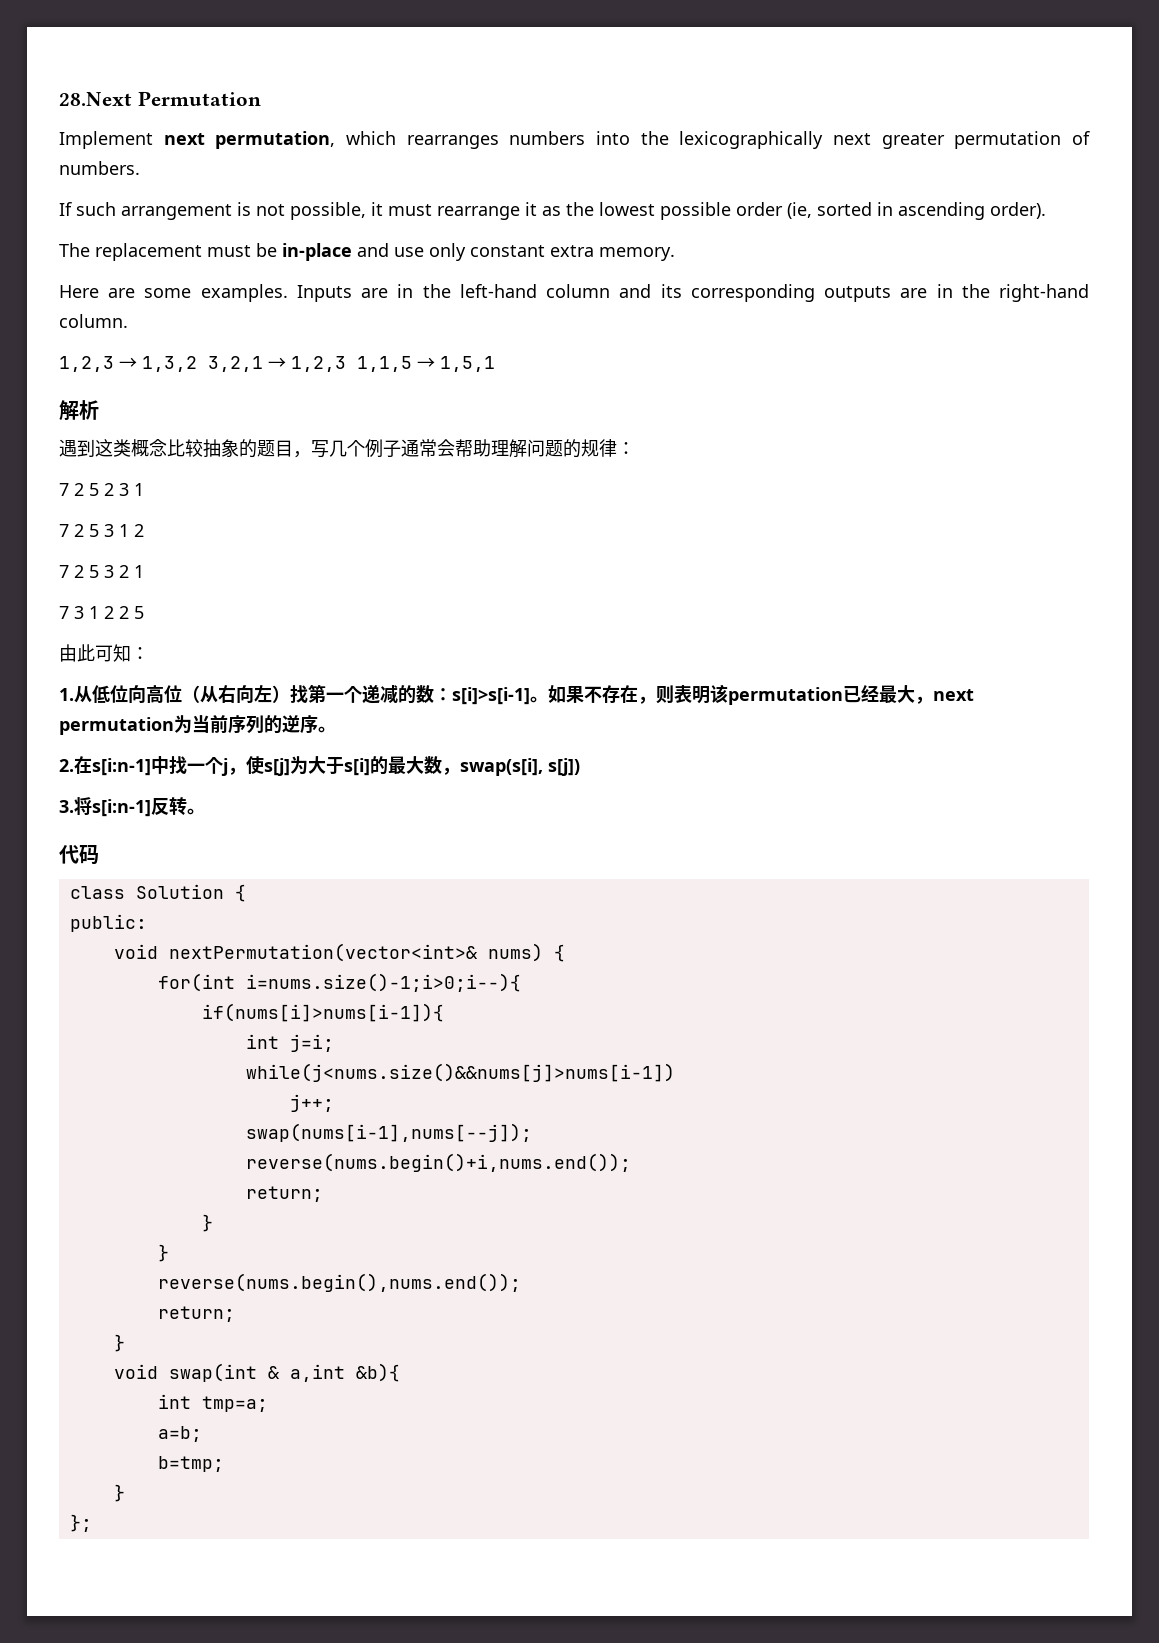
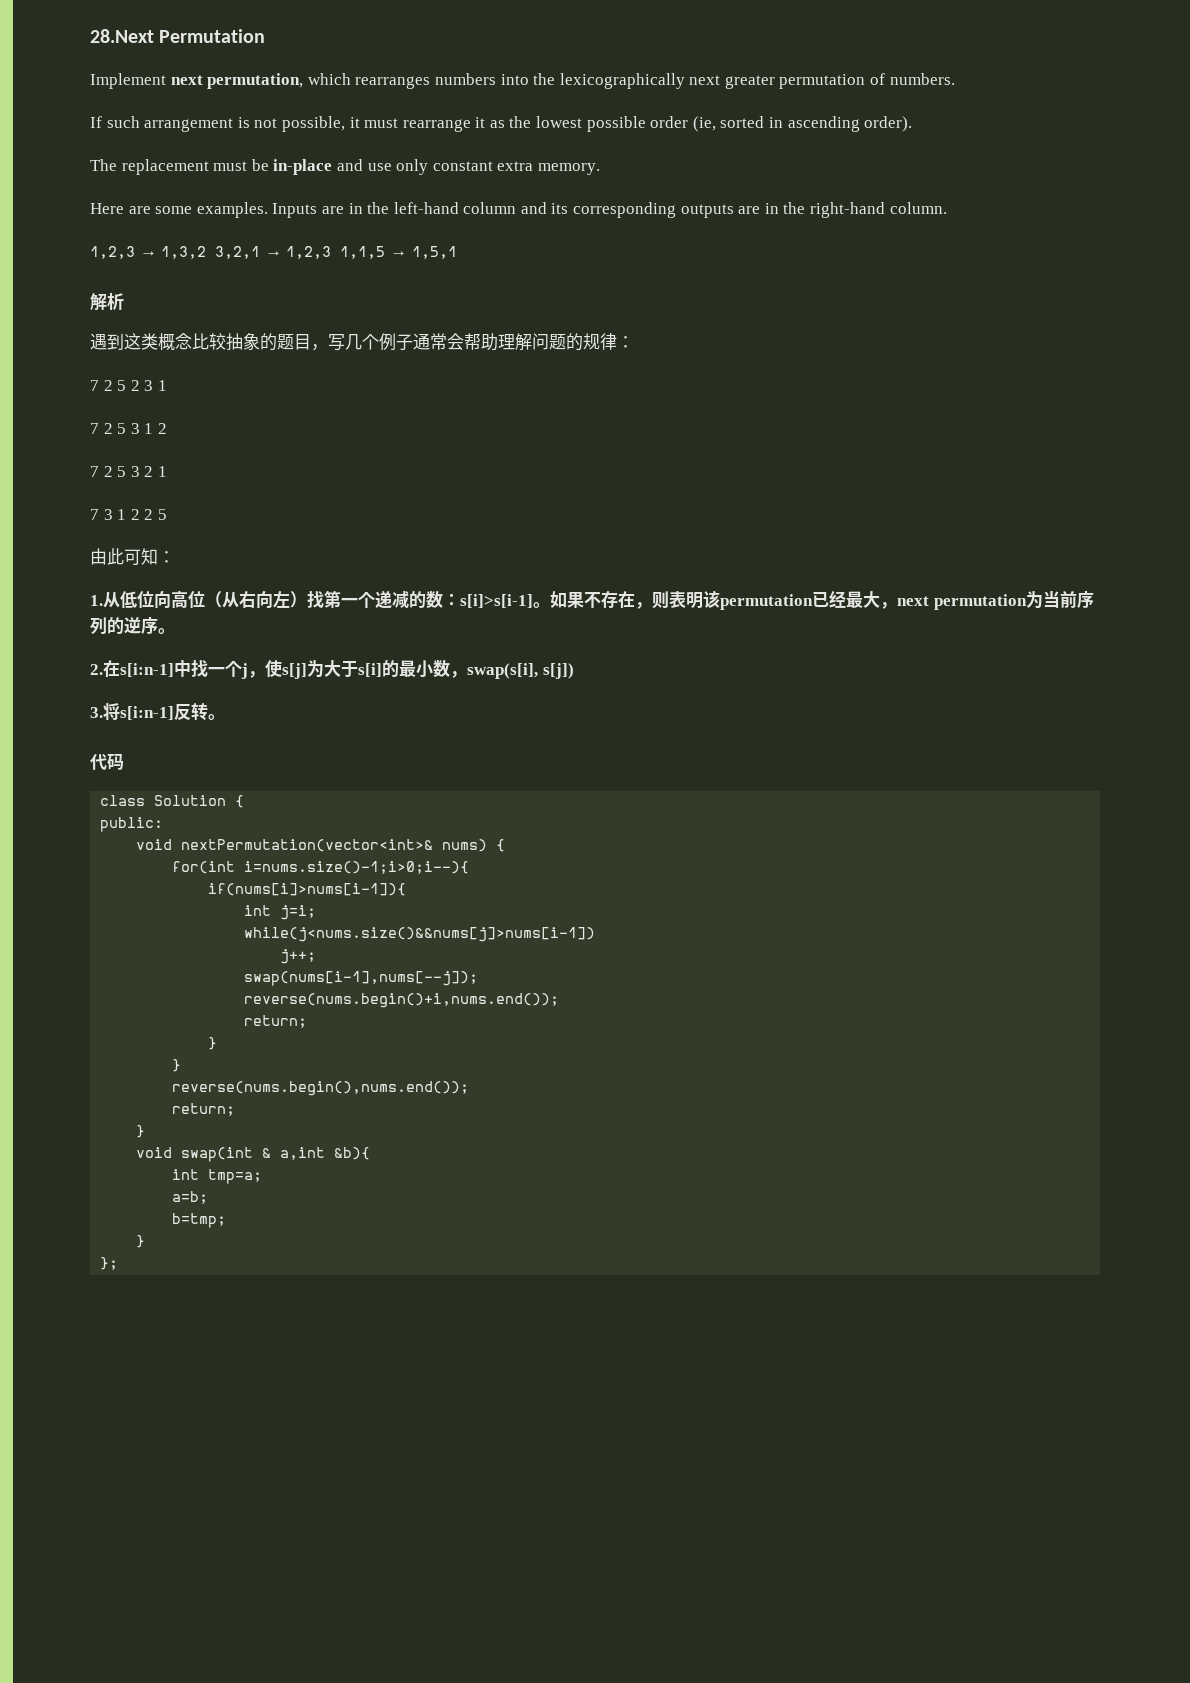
- 2.在s[i:n-1]中找一个j，使s[j]为大于s[i]的最大数，swap(s[i], s[j])
+ 2.在s[i:n-1]中找一个j，使s[j]为大于s[i]的最小数，swap(s[i], s[j])

